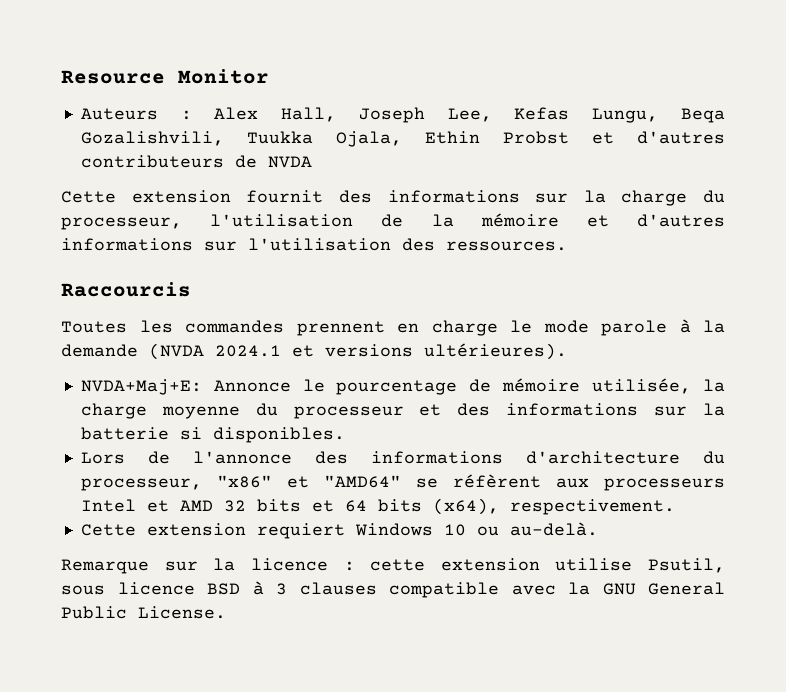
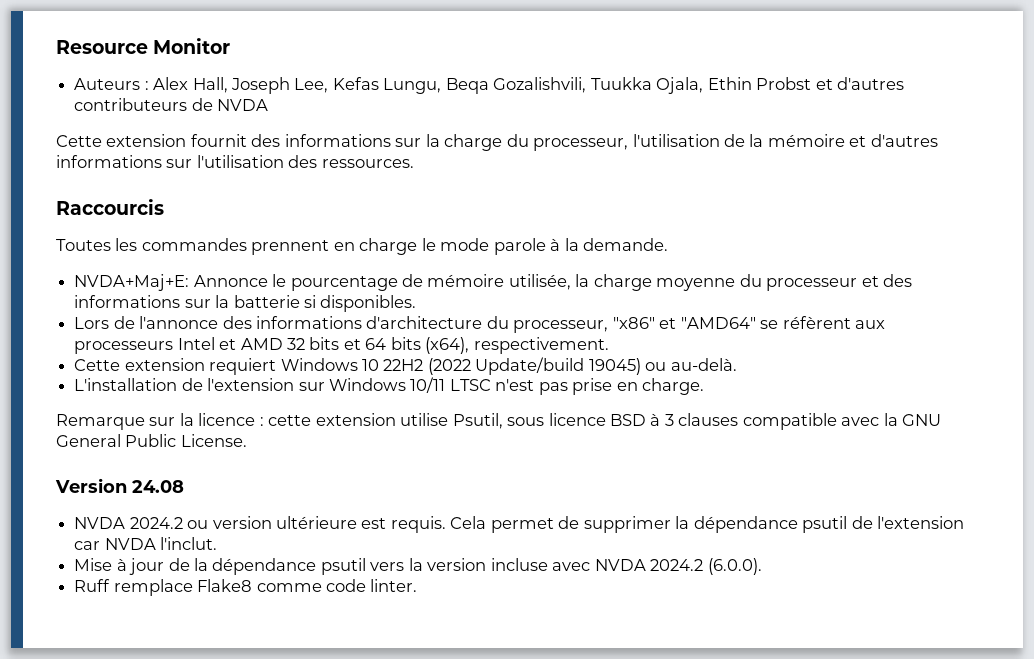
- Toutes les commandes prennent en charge le mode parole à la demande (NVDA 2024.1 et versions ultérieures).
+ Toutes les commandes prennent en charge le mode parole à la demande.
- Cette extension requiert Windows 10 ou au-delà.
+ Cette extension requiert Windows 10 22H2 (2022 Update/build 19045) ou au-delà.
+ L'installation de l'extension sur Windows 10/11 LTSC n'est pas prise en charge.
+ Version 24.08
+ NVDA 2024.2 ou version ultérieure est requis. Cela permet de supprimer la dépendance psutil de l'extension car NVDA l'inclut.
+ Mise à jour de la dépendance psutil vers la version incluse avec NVDA 2024.2 (6.0.0).
+ Ruff remplace Flake8 comme code linter.

